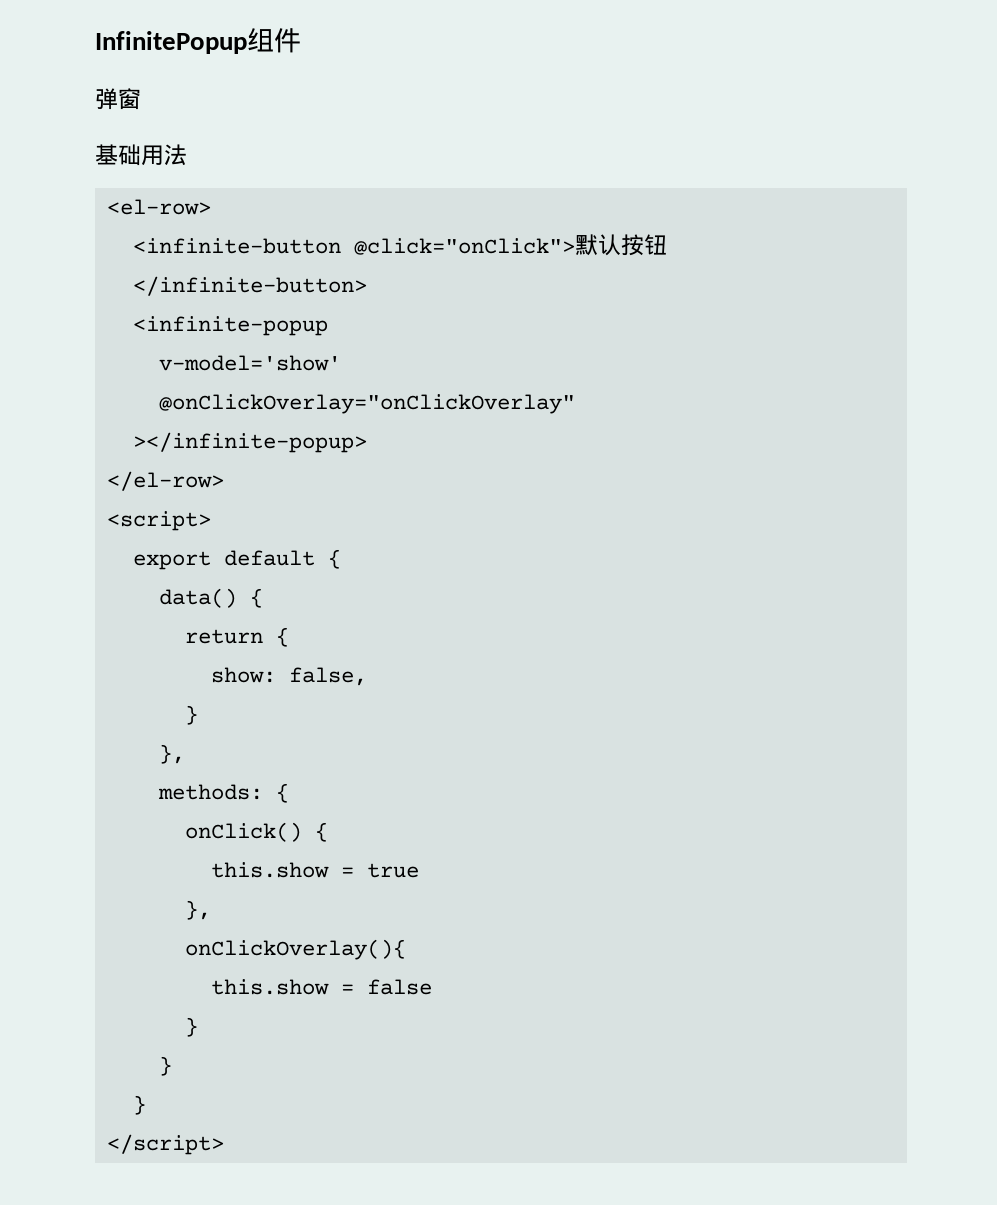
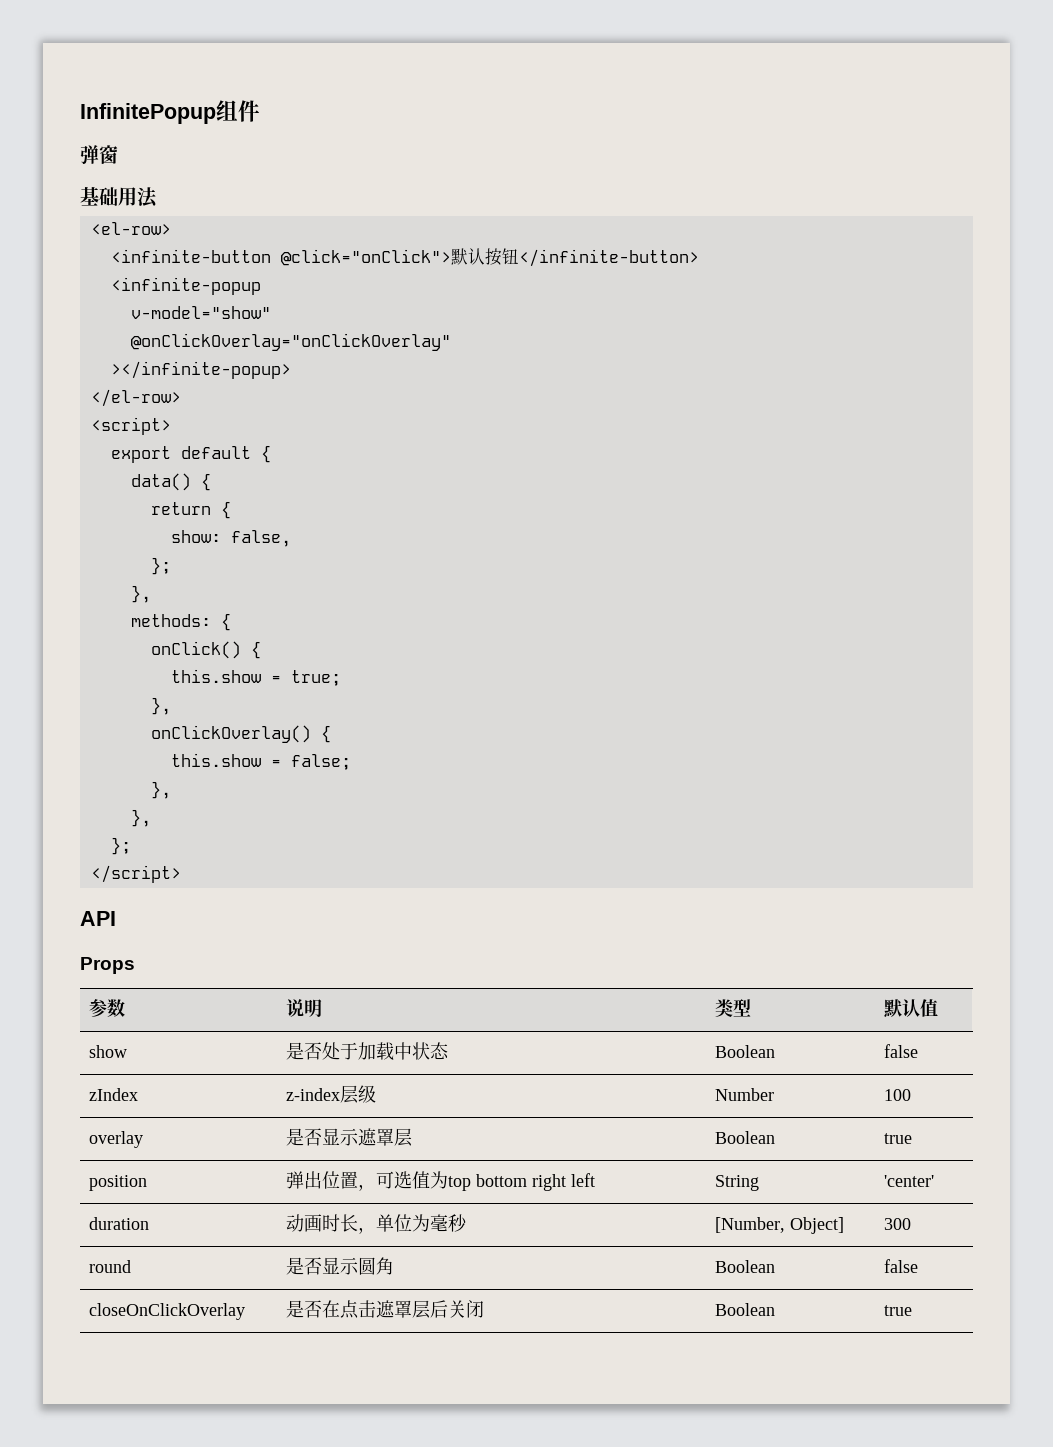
- v-model='show'
+ v-model="show"
  show: false,
- }
+ };
- this.show = true
+ this.show = true;
  },
- onClickOverlay(){
- this.show = false
- }
- }
- }
+ onClickOverlay() {
+ this.show = false;
+ },
+ },
+ };
  </script>
+ API
+ Props
+ 参数 | 说明 | 类型 | 默认值
+ show | 是否处于加载中状态 | Boolean | false
+ zIndex | z-index层级 | Number | 100
+ overlay | 是否显示遮罩层 | Boolean | true
+ position | 弹出位置，可选值为top bottom right left | String | 'center'
+ duration | 动画时长，单位为毫秒 | [Number, Object] | 300
+ round | 是否显示圆角 | Boolean | false
+ closeOnClickOverlay | 是否在点击遮罩层后关闭 | Boolean | true

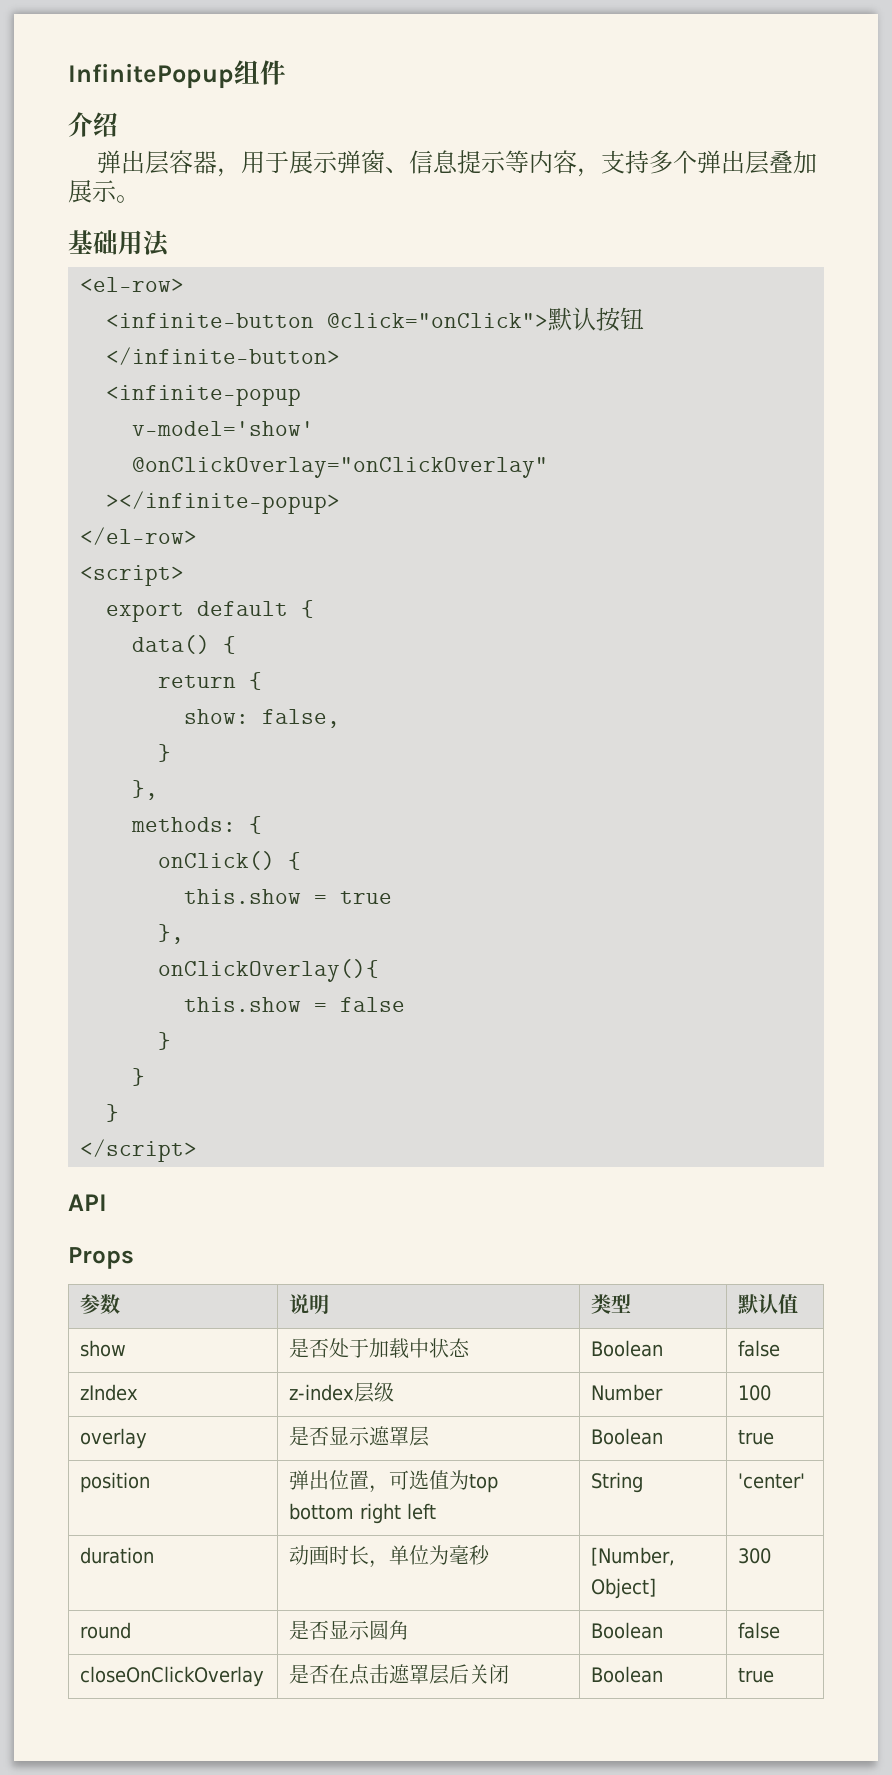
- 弹窗
+ 介绍
+ 弹出层容器，用于展示弹窗、信息提示等内容，支持多个弹出层叠加展示。
- v-model="show"
+ v-model='show'
  show: false,
- };
+ }
- this.show = true;
+ this.show = true
  },
- onClickOverlay() {
- this.show = false;
- },
- },
- };
+ onClickOverlay(){
+ this.show = false
+ }
+ }
+ }

